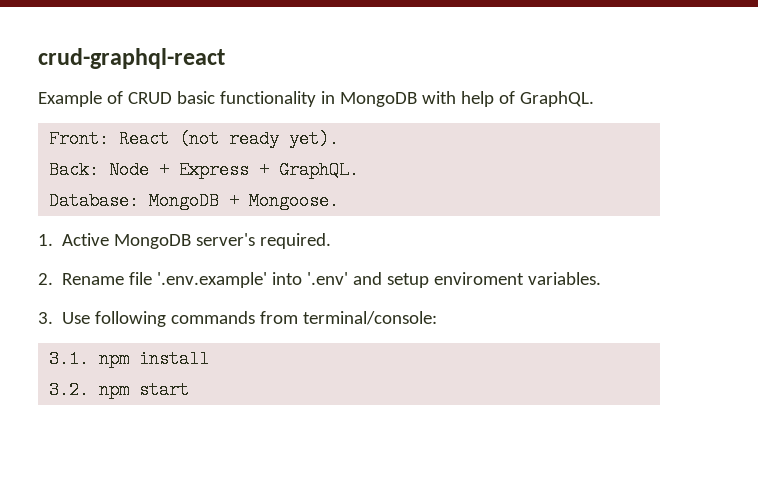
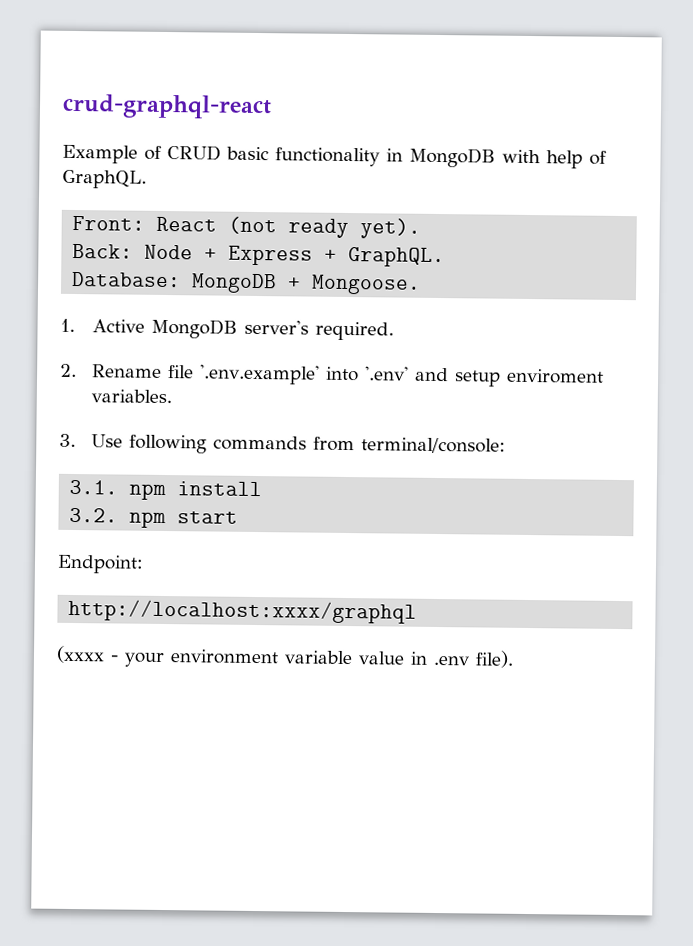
+ Endpoint:
+ http://localhost:xxxx/graphql
+ (xxxx - your environment variable value in .env file).

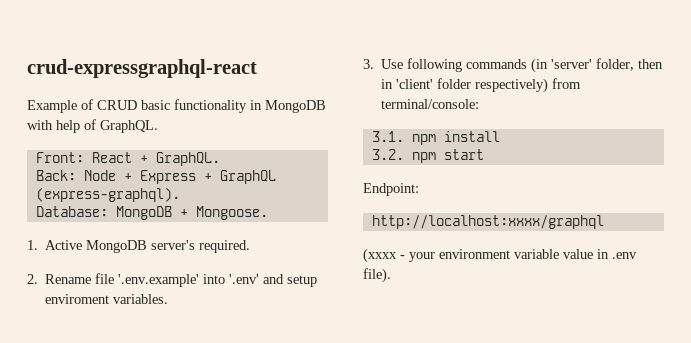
- crud-graphql-react
+ crud-expressgraphql-react
- Front: React (not ready yet).
+ Front: React + GraphQL.
- Back: Node + Express + GraphQL.
+ Back: Node + Express + GraphQL (express-graphql).
- 3. Use following commands from terminal/console:
+ 3. Use following commands (in 'server' folder, then in 'client' folder respectively) from terminal/console:

